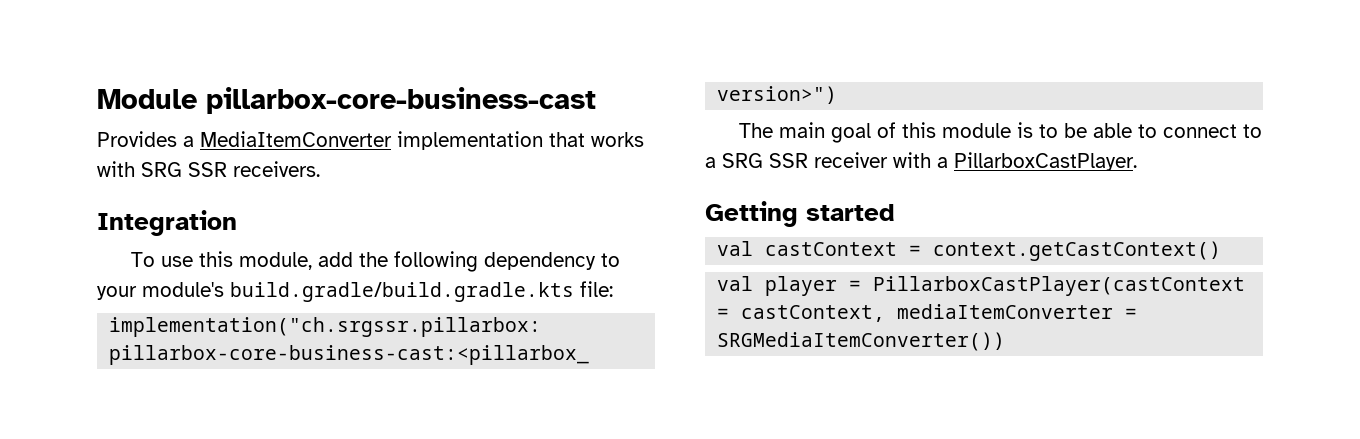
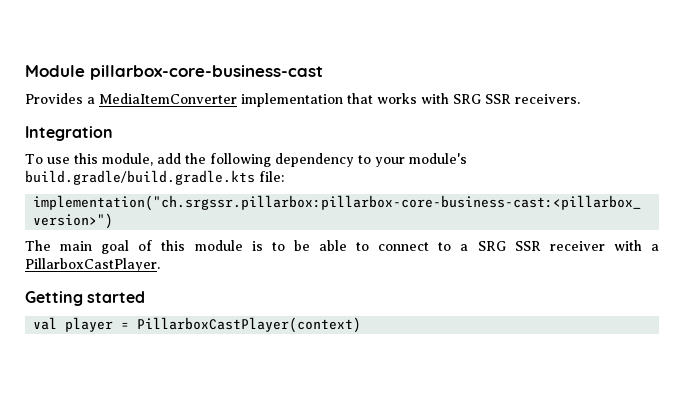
- val castContext = context.getCastContext()
- val player = PillarboxCastPlayer(castContext = castContext, mediaItemConverter = SRGMediaItemConverter())
+ val player = PillarboxCastPlayer(context)

